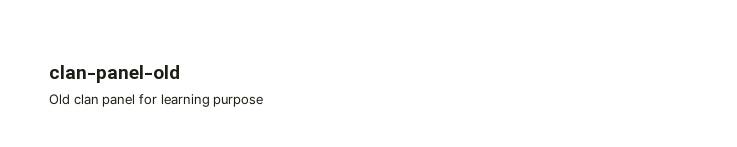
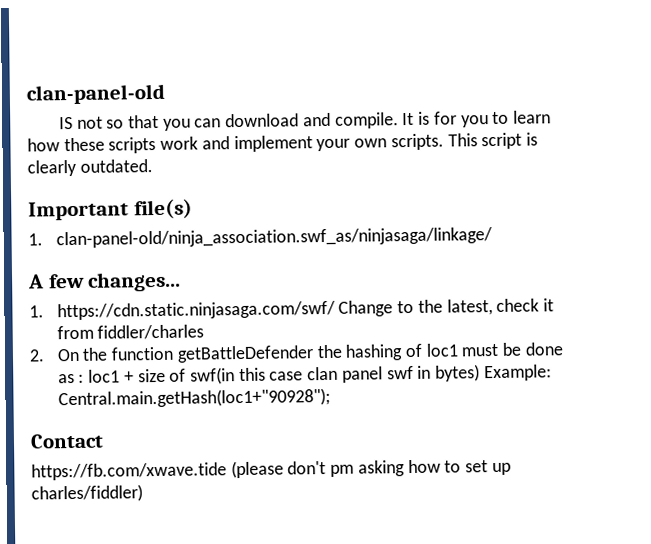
- Old clan panel for learning purpose
+ IS not so that you can download and compile. It is for you to learn how these scripts work and implement your own scripts. This script is clearly outdated.
+ Important file(s)
+ 1. clan-panel-old/ninja_association.swf_as/ninjasaga/linkage/
+ A few changes...
+ 1. https://cdn.static.ninjasaga.com/swf/ Change to the latest, check it from fiddler/charles
+ 2. On the function getBattleDefender the hashing of loc1 must be done as : loc1 + size of swf(in this case clan panel swf in bytes) Example: Central.main.getHash(loc1+"90928");
+ Contact
+ https://fb.com/xwave.tide (please don't pm asking how to set up charles/fiddler)

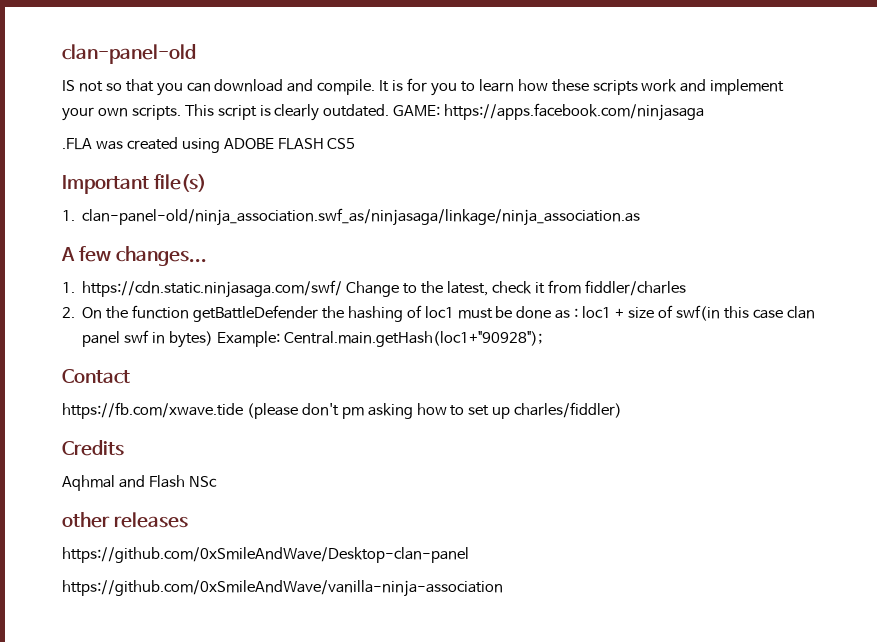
+ GAME: https://apps.facebook.com/ninjasaga
+ .FLA was created using ADOBE FLASH CS5
- 1. clan-panel-old/ninja_association.swf_as/ninjasaga/linkage/
+ 1. clan-panel-old/ninja_association.swf_as/ninjasaga/linkage/ninja_association.as
+ Credits
+ Aqhmal and Flash NSc
+ other releases
+ https://github.com/0xSmileAndWave/Desktop-clan-panel
+ https://github.com/0xSmileAndWave/vanilla-ninja-association

